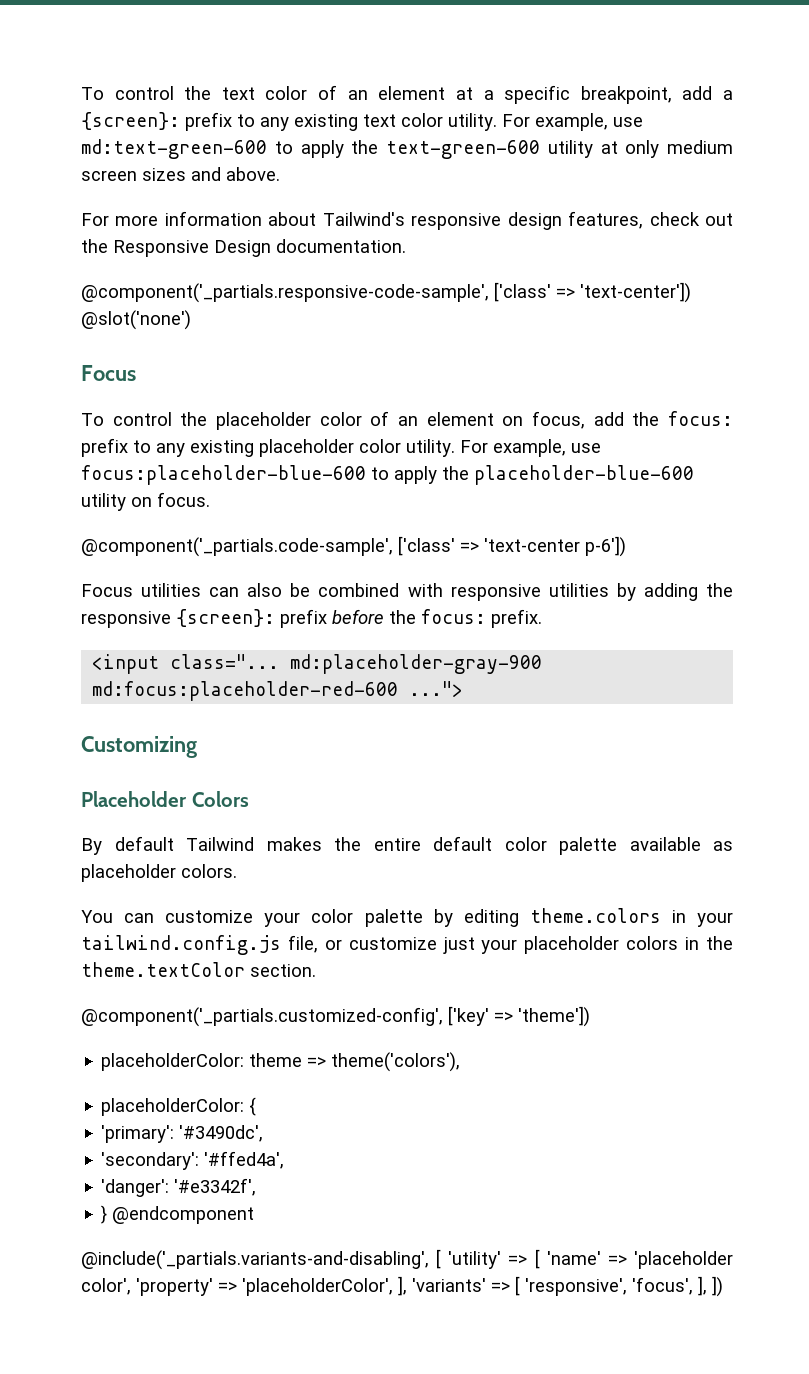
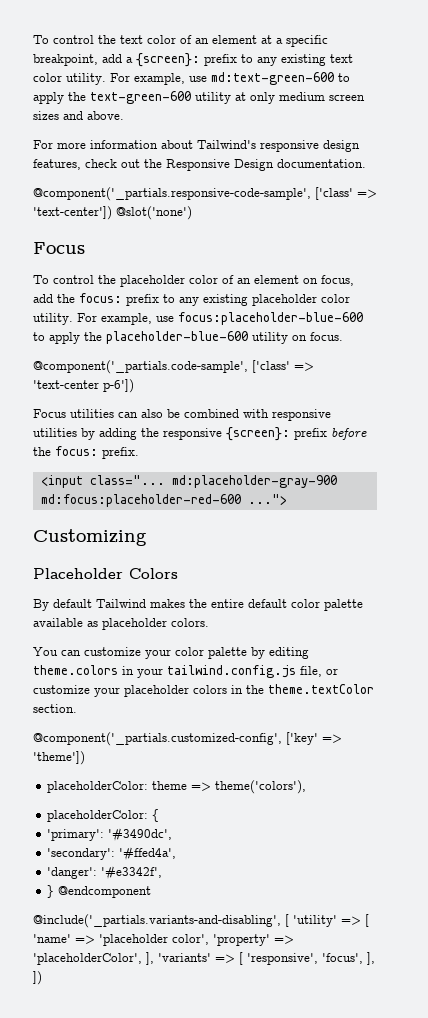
- You can customize your color palette by editing theme.colors in your tailwind.config.js file, or customize just your placeholder colors in the theme.textColor section.
+ You can customize your color palette by editing theme.colors in your tailwind.config.js file, or customize your placeholder colors in the theme.textColor section.

